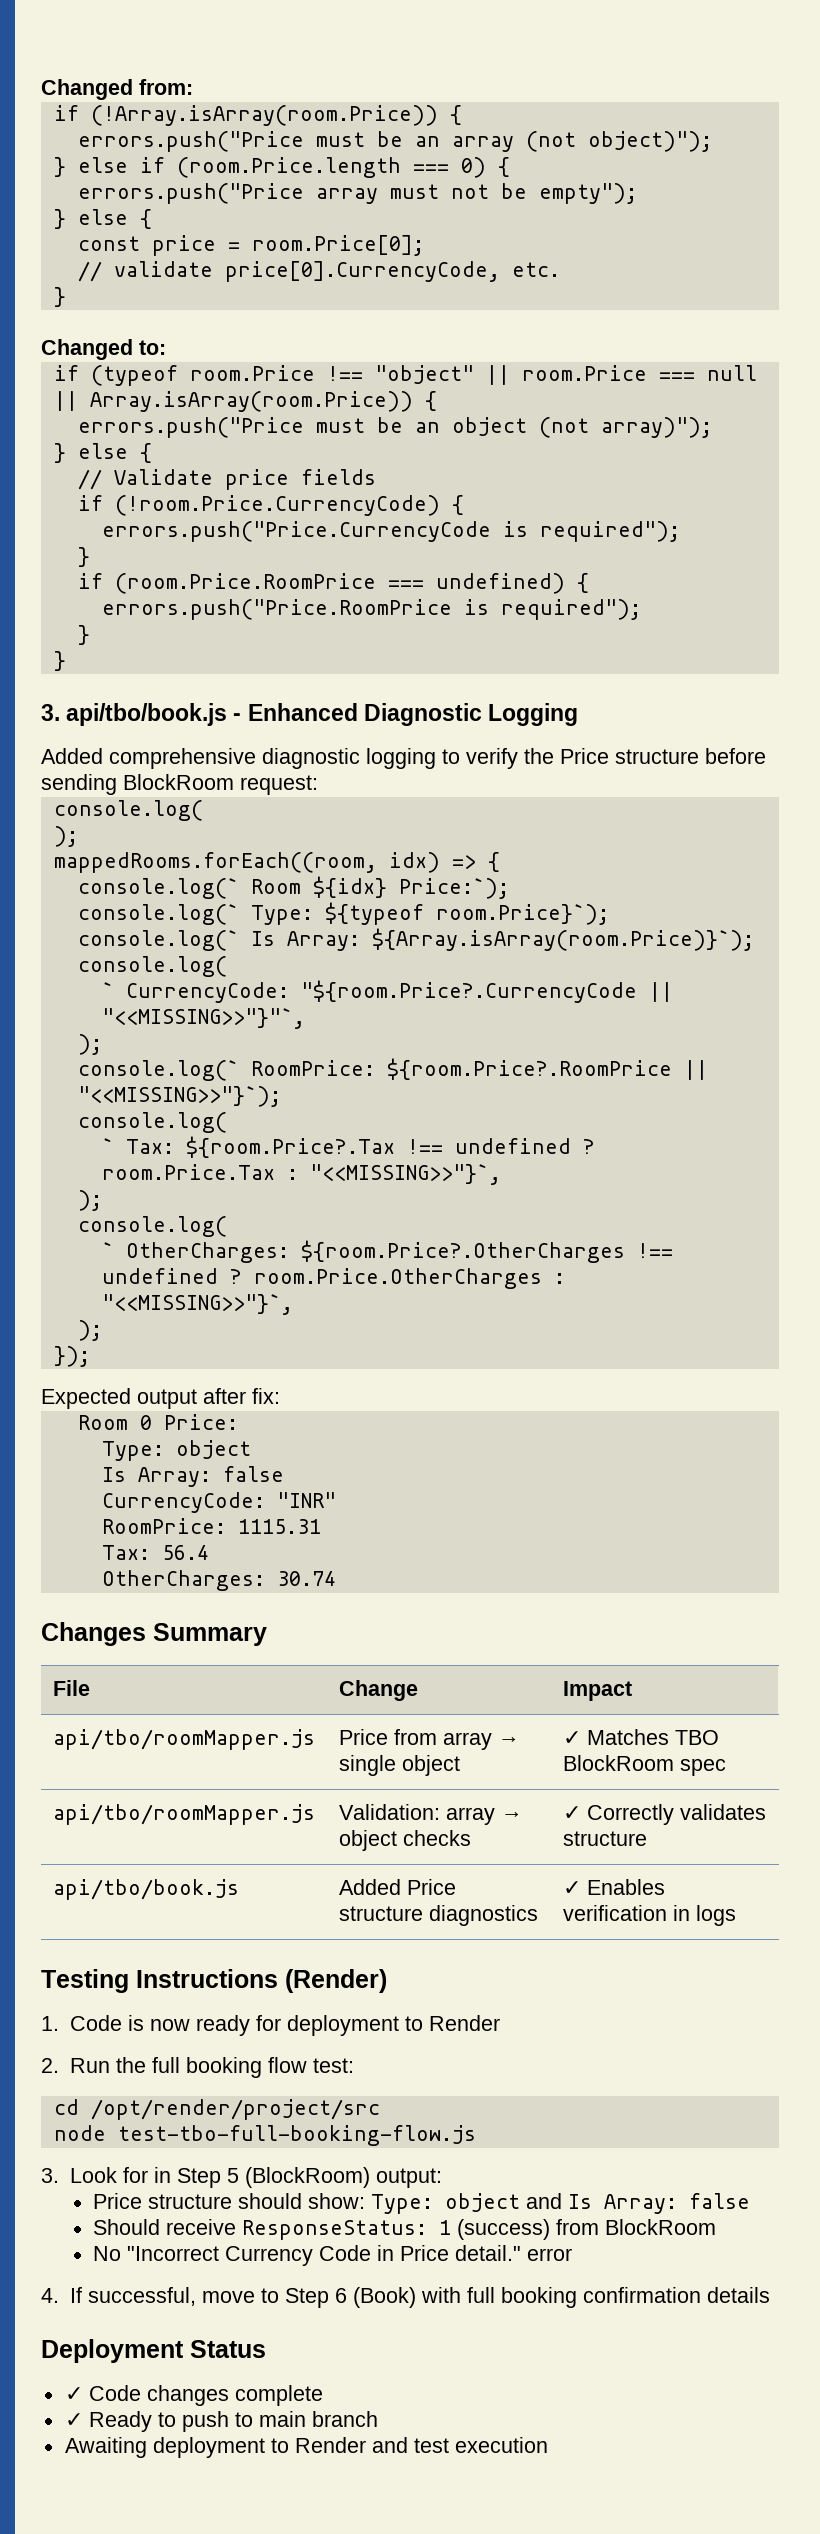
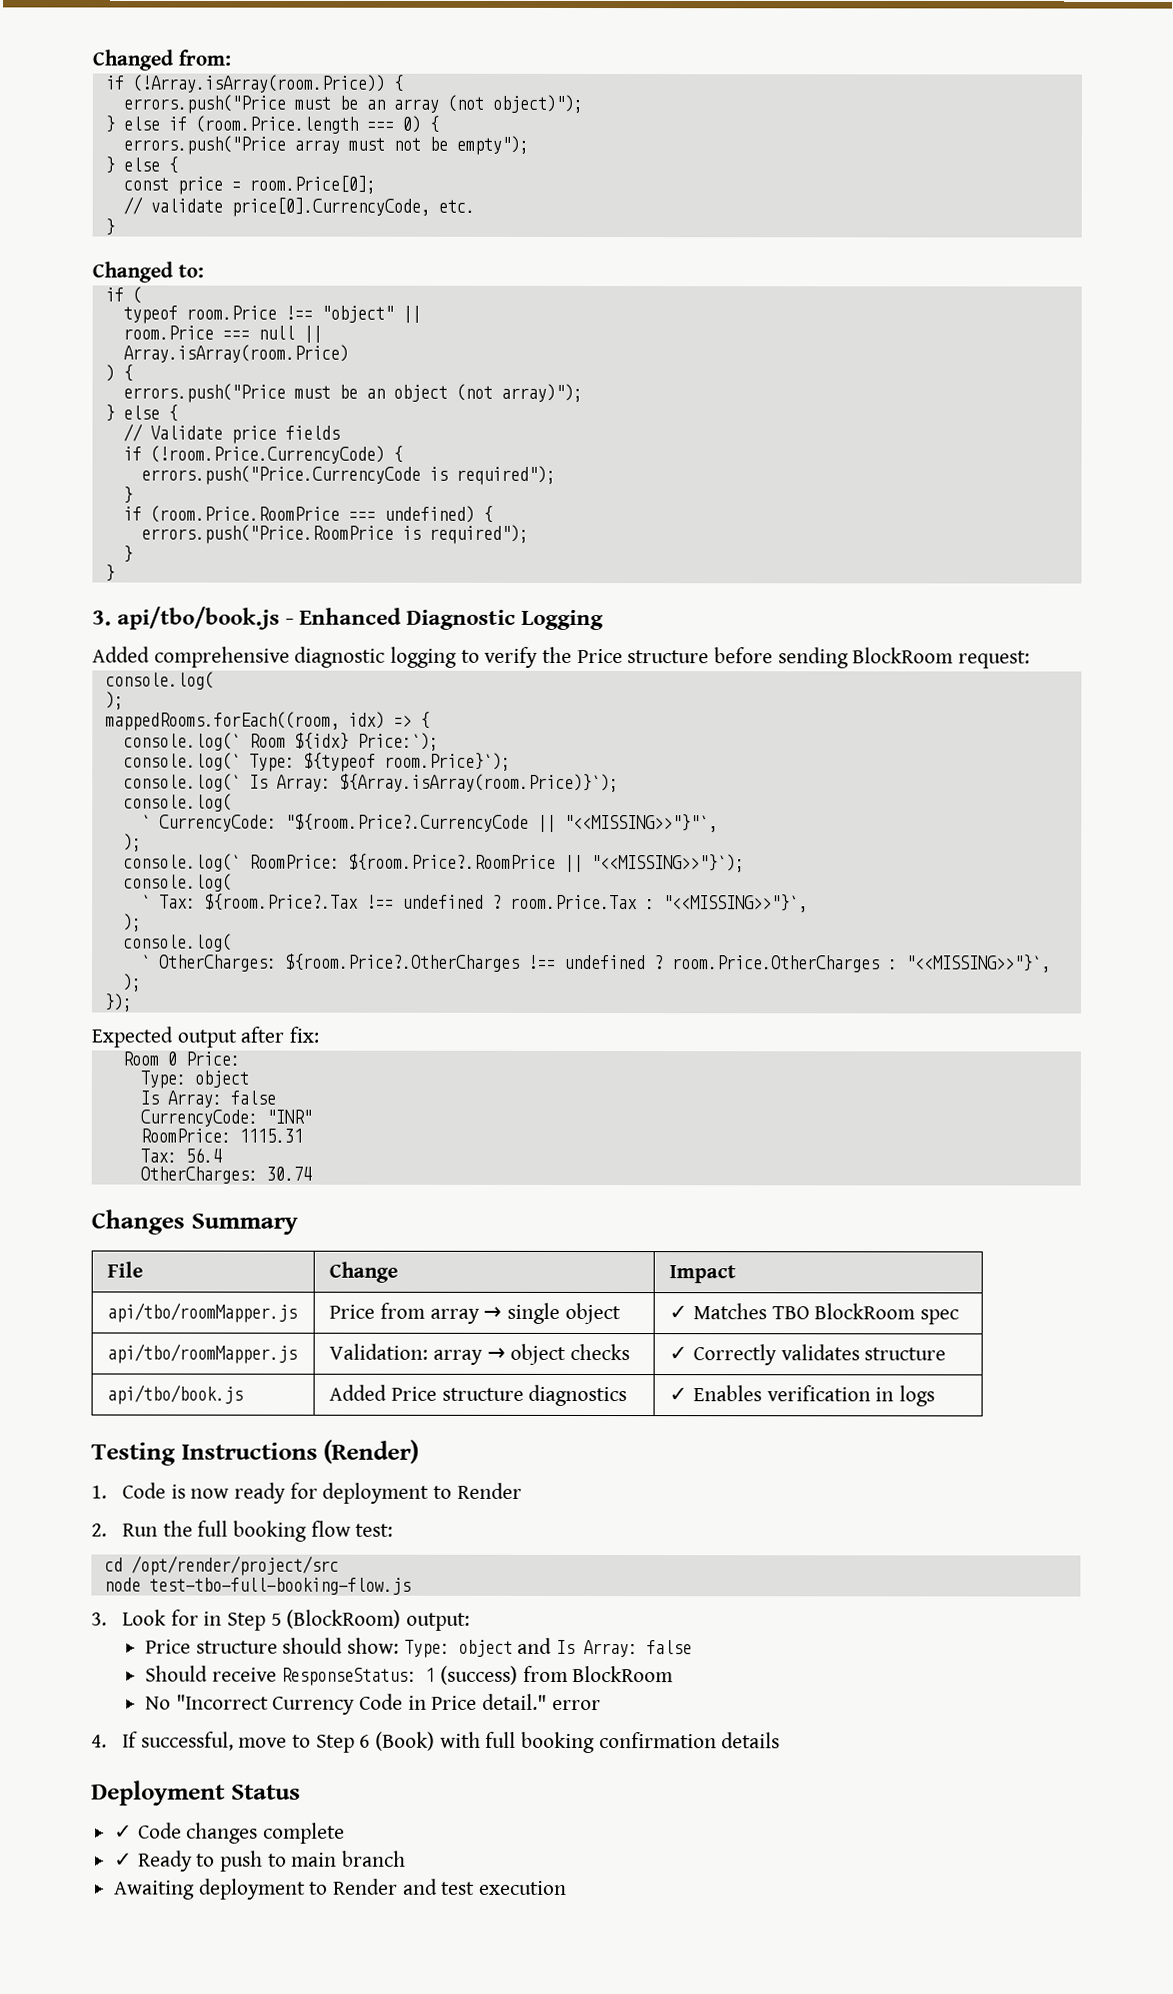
- if (typeof room.Price !== "object" || room.Price === null || Array.isArray(room.Price)) {
+ if (
+ typeof room.Price !== "object" ||
+ room.Price === null ||
+ Array.isArray(room.Price)
+ ) {

